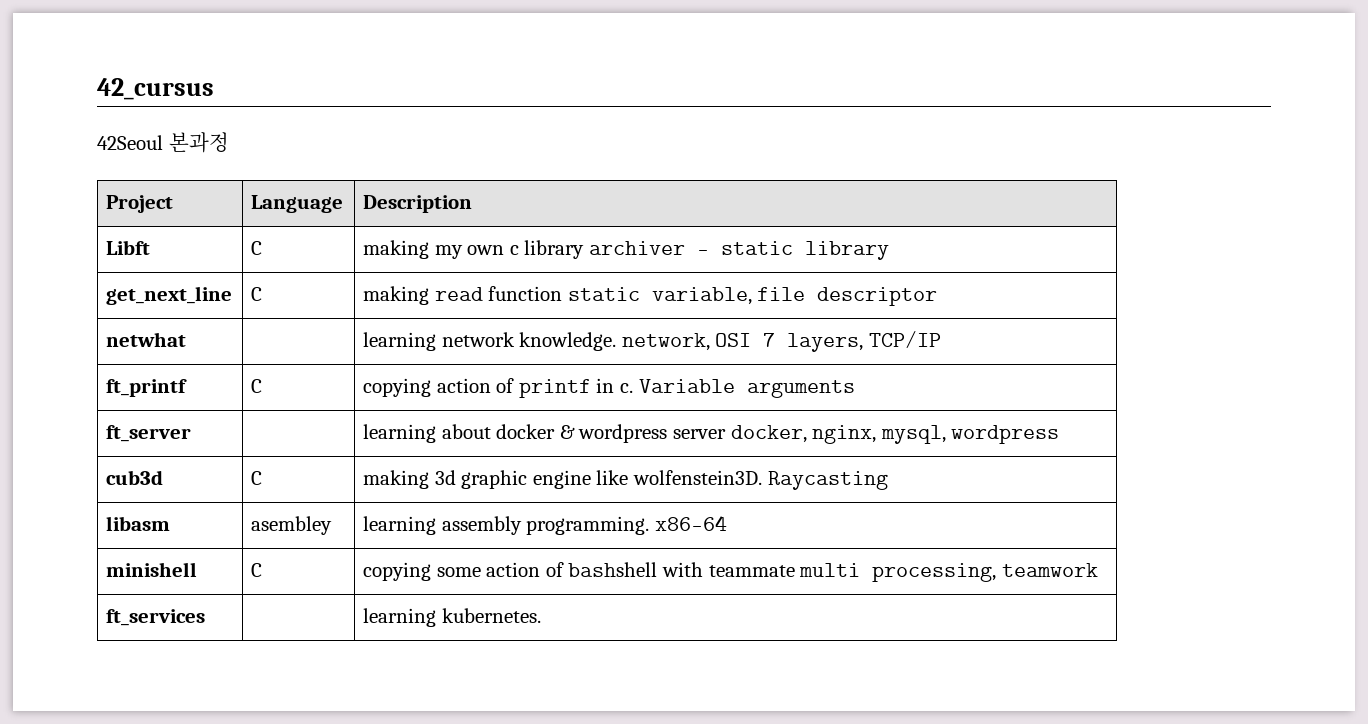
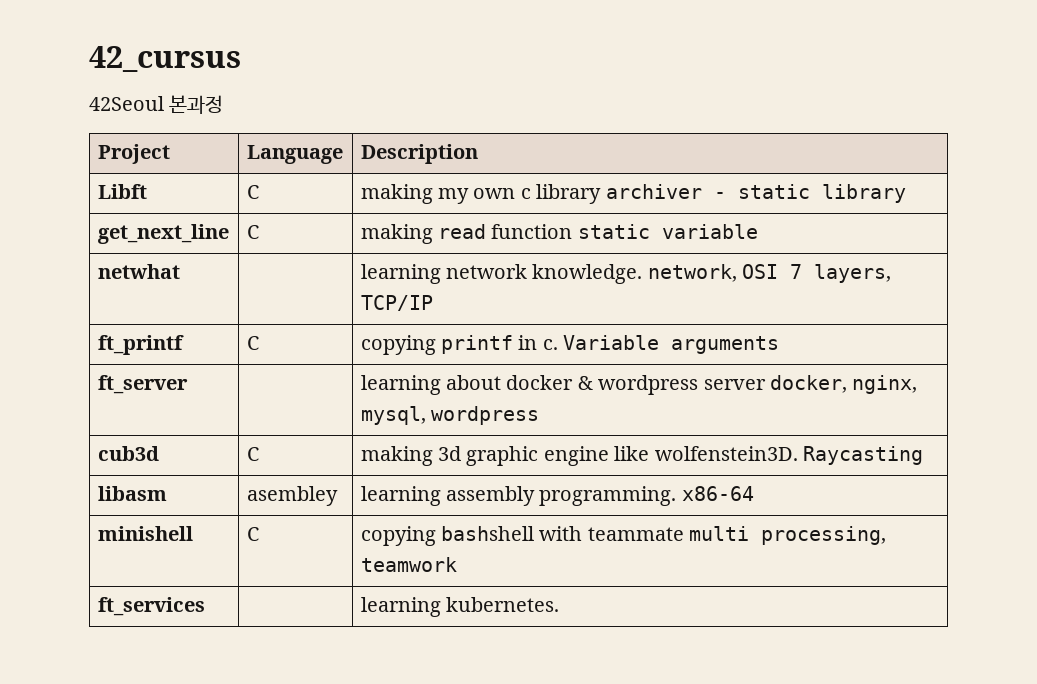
- get_next_line | C | making read function static variable, file descriptor
+ get_next_line | C | making read function static variable
- ft_printf | C | copying action of printf in c. Variable arguments
+ ft_printf | C | copying printf in c. Variable arguments
- minishell | C | copying some action of bashshell with teammate multi processing, teamwork
+ minishell | C | copying bashshell with teammate multi processing, teamwork

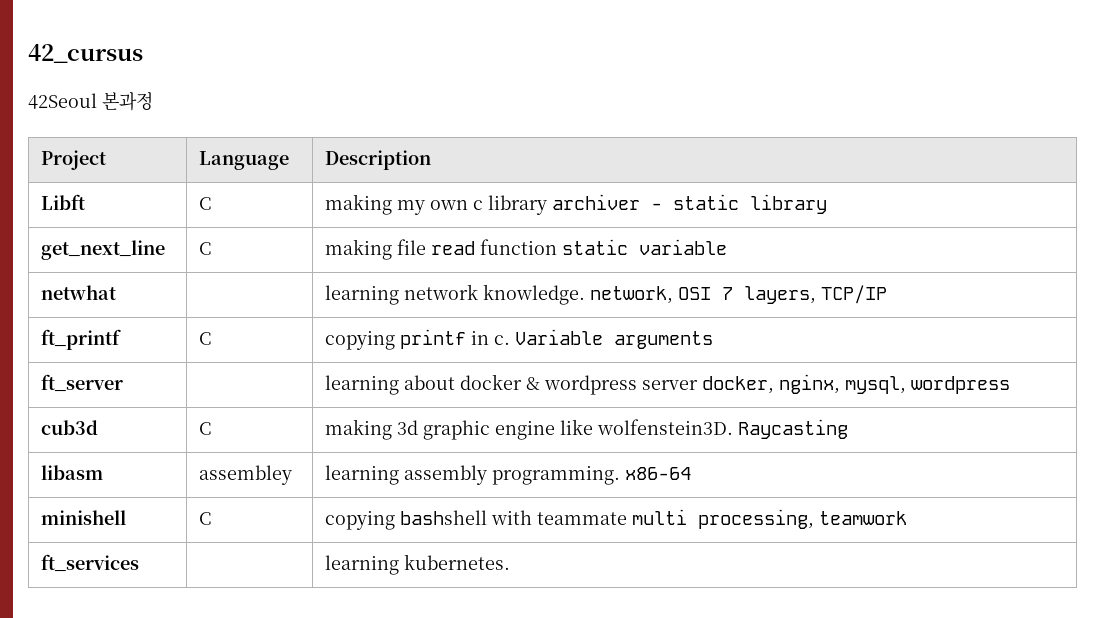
- get_next_line | C | making read function static variable
+ get_next_line | C | making file read function static variable
- libasm | asembley | learning assembly programming. x86-64
+ libasm | assembley | learning assembly programming. x86-64

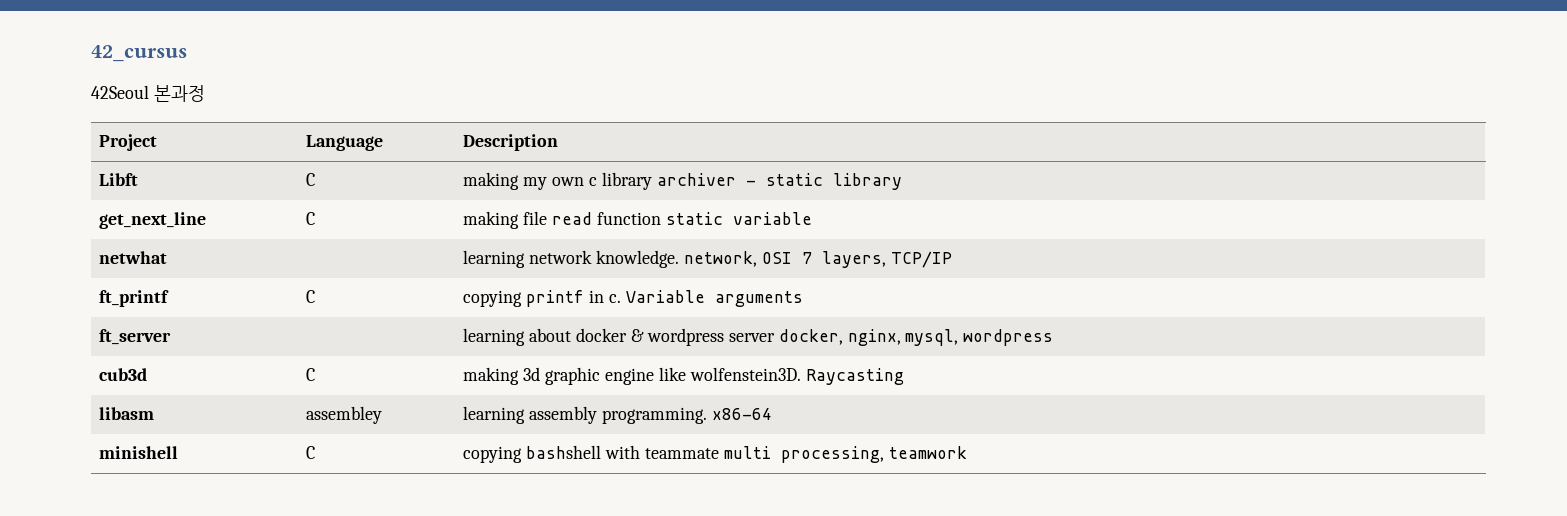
- ft_services | | learning kubernetes.

